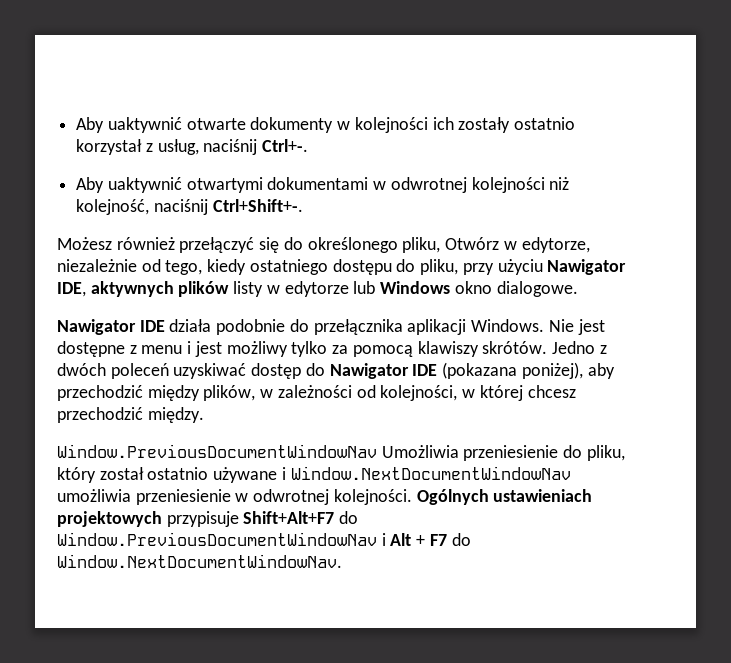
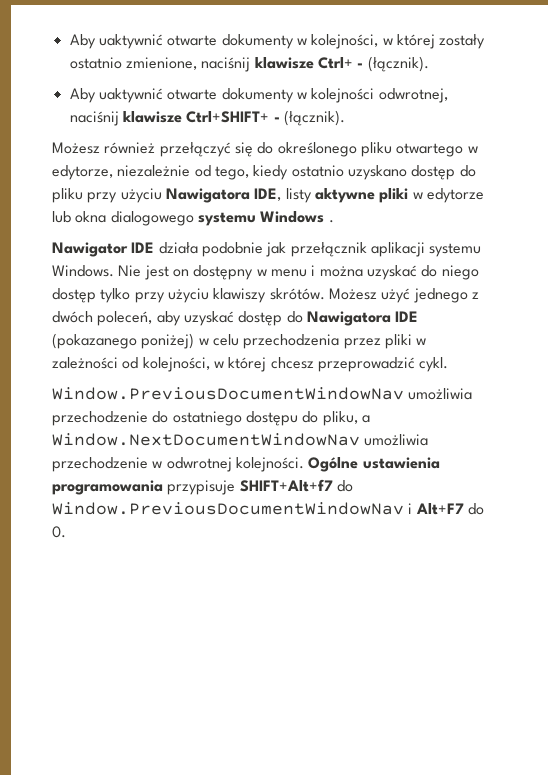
- Aby uaktywnić otwarte dokumenty w kolejności ich zostały ostatnio korzystał z usług, naciśnij Ctrl+-.
- Aby uaktywnić otwartymi dokumentami w odwrotnej kolejności niż kolejność, naciśnij Ctrl+Shift+-.
+ Aby uaktywnić otwarte dokumenty w kolejności, w której zostały ostatnio zmienione, naciśnij klawisze Ctrl+ - (łącznik).
+ Aby uaktywnić otwarte dokumenty w kolejności odwrotnej, naciśnij klawisze Ctrl+SHIFT+ - (łącznik).
- Możesz również przełączyć się do określonego pliku, Otwórz w edytorze, niezależnie od tego, kiedy ostatniego dostępu do pliku, przy użyciu Nawigator IDE, aktywnych plików listy w edytorze lub Windows okno dialogowe.
- Nawigator IDE działa podobnie do przełącznika aplikacji Windows. Nie jest dostępne z menu i jest możliwy tylko za pomocą klawiszy skrótów. Jedno z dwóch poleceń uzyskiwać dostęp do Nawigator IDE (pokazana poniżej), aby przechodzić między plików, w zależności od kolejności, w której chcesz przechodzić między.
- Window.PreviousDocumentWindowNav Umożliwia przeniesienie do pliku, który został ostatnio używane i Window.NextDocumentWindowNav umożliwia przeniesienie w odwrotnej kolejności.
+ Możesz również przełączyć się do określonego pliku otwartego w edytorze, niezależnie od tego, kiedy ostatnio uzyskano dostęp do pliku przy użyciu Nawigatora IDE, listy aktywne pliki w edytorze lub okna dialogowego systemu Windows .
+ Nawigator IDE działa podobnie jak przełącznik aplikacji systemu Windows. Nie jest on dostępny w menu i można uzyskać do niego dostęp tylko przy użyciu klawiszy skrótów. Możesz użyć jednego z dwóch poleceń, aby uzyskać dostęp do Nawigatora IDE (pokazanego poniżej) w celu przechodzenia przez pliki w zależności od kolejności, w której chcesz przeprowadzić cykl.
+ Window.PreviousDocumentWindowNav umożliwia przechodzenie do ostatniego dostępu do pliku, a Window.NextDocumentWindowNav umożliwia przechodzenie w odwrotnej kolejności.
- Ogólnych ustawieniach projektowych przypisuje Shift+Alt+F7 do Window.PreviousDocumentWindowNav i Alt + F7 do Window.NextDocumentWindowNav.
+ Ogólne ustawienia programowania przypisuje SHIFT+Alt+f7 do Window.PreviousDocumentWindowNav i Alt+F7 do 0.

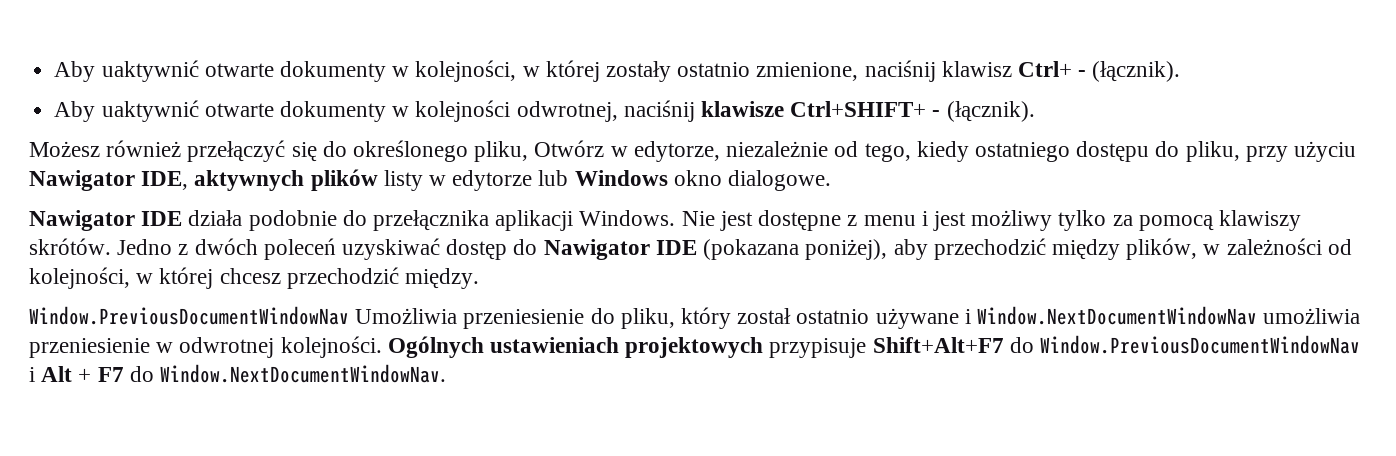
- Aby uaktywnić otwarte dokumenty w kolejności, w której zostały ostatnio zmienione, naciśnij klawisze Ctrl+ - (łącznik).
+ Aby uaktywnić otwarte dokumenty w kolejności, w której zostały ostatnio zmienione, naciśnij klawisz Ctrl+ - (łącznik).
- Możesz również przełączyć się do określonego pliku otwartego w edytorze, niezależnie od tego, kiedy ostatnio uzyskano dostęp do pliku przy użyciu Nawigatora IDE, listy aktywne pliki w edytorze lub okna dialogowego systemu Windows .
- Nawigator IDE działa podobnie jak przełącznik aplikacji systemu Windows. Nie jest on dostępny w menu i można uzyskać do niego dostęp tylko przy użyciu klawiszy skrótów. Możesz użyć jednego z dwóch poleceń, aby uzyskać dostęp do Nawigatora IDE (pokazanego poniżej) w celu przechodzenia przez pliki w zależności od kolejności, w której chcesz przeprowadzić cykl.
- Window.PreviousDocumentWindowNav umożliwia przechodzenie do ostatniego dostępu do pliku, a Window.NextDocumentWindowNav umożliwia przechodzenie w odwrotnej kolejności.
+ Możesz również przełączyć się do określonego pliku, Otwórz w edytorze, niezależnie od tego, kiedy ostatniego dostępu do pliku, przy użyciu Nawigator IDE, aktywnych plików listy w edytorze lub Windows okno dialogowe.
+ Nawigator IDE działa podobnie do przełącznika aplikacji Windows. Nie jest dostępne z menu i jest możliwy tylko za pomocą klawiszy skrótów. Jedno z dwóch poleceń uzyskiwać dostęp do Nawigator IDE (pokazana poniżej), aby przechodzić między plików, w zależności od kolejności, w której chcesz przechodzić między.
+ Window.PreviousDocumentWindowNav Umożliwia przeniesienie do pliku, który został ostatnio używane i Window.NextDocumentWindowNav umożliwia przeniesienie w odwrotnej kolejności.
- Ogólne ustawienia programowania przypisuje SHIFT+Alt+f7 do Window.PreviousDocumentWindowNav i Alt+F7 do 0.
+ Ogólnych ustawieniach projektowych przypisuje Shift+Alt+F7 do Window.PreviousDocumentWindowNav i Alt + F7 do Window.NextDocumentWindowNav.

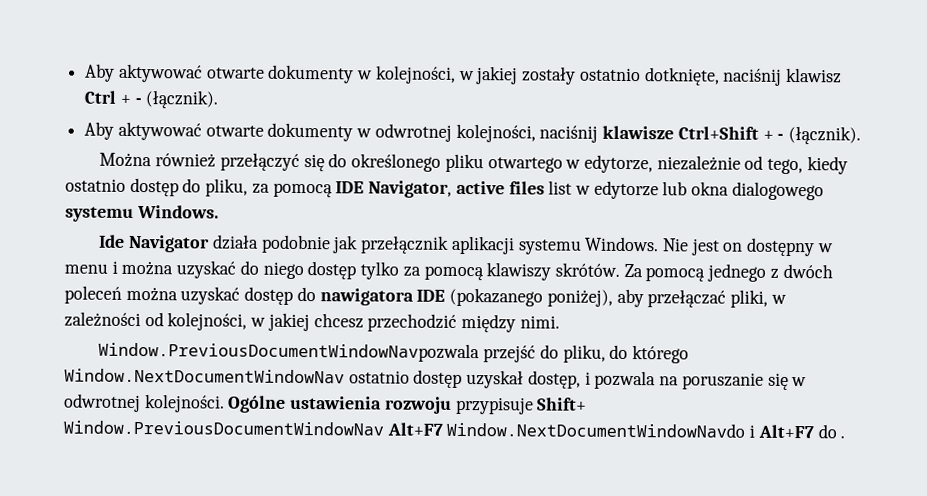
- Aby uaktywnić otwarte dokumenty w kolejności, w której zostały ostatnio zmienione, naciśnij klawisz Ctrl+ - (łącznik).
+ Aby aktywować otwarte dokumenty w kolejności, w jakiej zostały ostatnio dotknięte, naciśnij klawisz Ctrl + - (łącznik).
- Aby uaktywnić otwarte dokumenty w kolejności odwrotnej, naciśnij klawisze Ctrl+SHIFT+ - (łącznik).
- Możesz również przełączyć się do określonego pliku, Otwórz w edytorze, niezależnie od tego, kiedy ostatniego dostępu do pliku, przy użyciu Nawigator IDE, aktywnych plików listy w edytorze lub Windows okno dialogowe.
- Nawigator IDE działa podobnie do przełącznika aplikacji Windows. Nie jest dostępne z menu i jest możliwy tylko za pomocą klawiszy skrótów.
+ Aby aktywować otwarte dokumenty w odwrotnej kolejności, naciśnij klawisze Ctrl+Shift + - (łącznik).
+ Można również przełączyć się do określonego pliku otwartego w edytorze, niezależnie od tego, kiedy ostatnio dostęp do pliku, za pomocą IDE Navigator, active files list w edytorze lub okna dialogowego systemu Windows.
+ Ide Navigator działa podobnie jak przełącznik aplikacji systemu Windows. Nie jest on dostępny w menu i można uzyskać do niego dostęp tylko za pomocą klawiszy skrótów.
- Jedno z dwóch poleceń uzyskiwać dostęp do Nawigator IDE (pokazana poniżej), aby przechodzić między plików, w zależności od kolejności, w której chcesz przechodzić między.
- Window.PreviousDocumentWindowNav Umożliwia przeniesienie do pliku, który został ostatnio używane i Window.NextDocumentWindowNav umożliwia przeniesienie w odwrotnej kolejności. Ogólnych ustawieniach projektowych przypisuje Shift+Alt+F7 do Window.PreviousDocumentWindowNav i Alt + F7 do Window.NextDocumentWindowNav.
+ Za pomocą jednego z dwóch poleceń można uzyskać dostęp do nawigatora IDE (pokazanego poniżej), aby przełączać pliki, w zależności od kolejności, w jakiej chcesz przechodzić między nimi.
+ Window.PreviousDocumentWindowNavpozwala przejść do pliku, do którego Window.NextDocumentWindowNav ostatnio dostęp uzyskał dostęp, i pozwala na poruszanie się w odwrotnej kolejności. Ogólne ustawienia rozwoju przypisuje Shift+ Window.PreviousDocumentWindowNav Alt+F7 Window.NextDocumentWindowNavdo i Alt+F7 do .

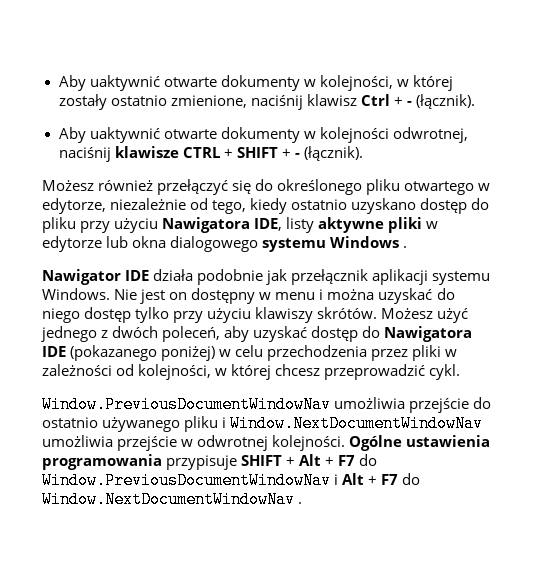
- Aby aktywować otwarte dokumenty w kolejności, w jakiej zostały ostatnio dotknięte, naciśnij klawisz Ctrl + - (łącznik).
+ Aby uaktywnić otwarte dokumenty w kolejności, w której zostały ostatnio zmienione, naciśnij klawisz Ctrl + - (łącznik).
- Aby aktywować otwarte dokumenty w odwrotnej kolejności, naciśnij klawisze Ctrl+Shift + - (łącznik).
- Można również przełączyć się do określonego pliku otwartego w edytorze, niezależnie od tego, kiedy ostatnio dostęp do pliku, za pomocą IDE Navigator, active files list w edytorze lub okna dialogowego systemu Windows.
- Ide Navigator działa podobnie jak przełącznik aplikacji systemu Windows.
+ Aby uaktywnić otwarte dokumenty w kolejności odwrotnej, naciśnij klawisze CTRL + SHIFT + - (łącznik).
+ Możesz również przełączyć się do określonego pliku otwartego w edytorze, niezależnie od tego, kiedy ostatnio uzyskano dostęp do pliku przy użyciu Nawigatora IDE, listy aktywne pliki w edytorze lub okna dialogowego systemu Windows .
+ Nawigator IDE działa podobnie jak przełącznik aplikacji systemu Windows.
- Nie jest on dostępny w menu i można uzyskać do niego dostęp tylko za pomocą klawiszy skrótów. Za pomocą jednego z dwóch poleceń można uzyskać dostęp do nawigatora IDE (pokazanego poniżej), aby przełączać pliki, w zależności od kolejności, w jakiej chcesz przechodzić między nimi.
- Window.PreviousDocumentWindowNavpozwala przejść do pliku, do którego Window.NextDocumentWindowNav ostatnio dostęp uzyskał dostęp, i pozwala na poruszanie się w odwrotnej kolejności.
+ Nie jest on dostępny w menu i można uzyskać do niego dostęp tylko przy użyciu klawiszy skrótów. Możesz użyć jednego z dwóch poleceń, aby uzyskać dostęp do Nawigatora IDE (pokazanego poniżej) w celu przechodzenia przez pliki w zależności od kolejności, w której chcesz przeprowadzić cykl.
+ Window.PreviousDocumentWindowNav umożliwia przejście do ostatnio używanego pliku i Window.NextDocumentWindowNav umożliwia przejście w odwrotnej kolejności.
- Ogólne ustawienia rozwoju przypisuje Shift+ Window.PreviousDocumentWindowNav Alt+F7 Window.NextDocumentWindowNavdo i Alt+F7 do .
+ Ogólne ustawienia programowania przypisuje SHIFT + Alt + F7 do Window.PreviousDocumentWindowNav i Alt + F7 do Window.NextDocumentWindowNav .

